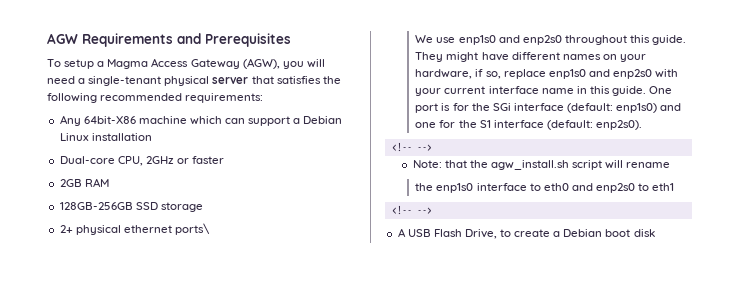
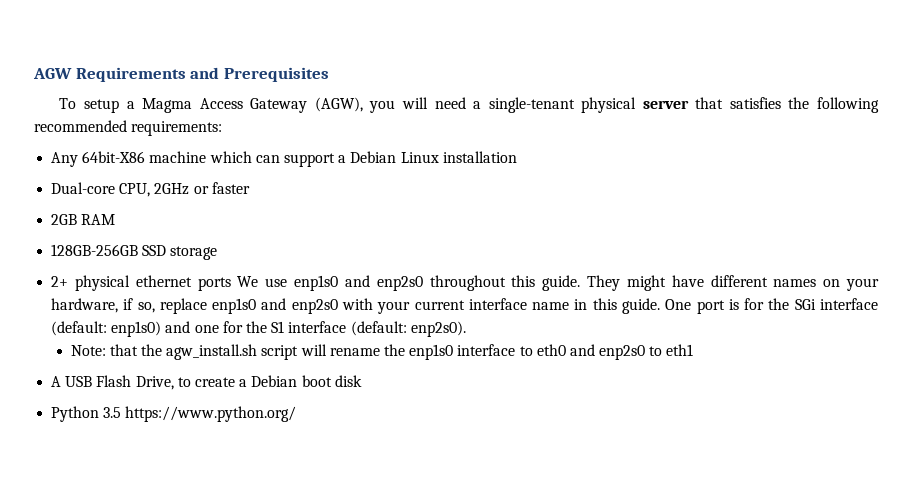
- 2+ physical ethernet ports\
- We use enp1s0 and enp2s0 throughout this guide.
+ 2+ physical ethernet ports We use enp1s0 and enp2s0 throughout this guide.
  One port is for the SGi interface (default: enp1s0) and one for the S1 interface (default: enp2s0).
- <!-- -->
- Note: that the agw_install.sh script will rename
- the enp1s0 interface to eth0 and enp2s0 to eth1
- <!-- -->
+ Note: that the agw_install.sh script will rename the enp1s0 interface to eth0 and enp2s0 to eth1
+ Python 3.5 https://www.python.org/

